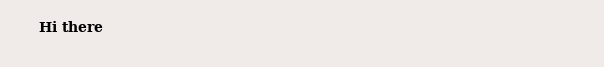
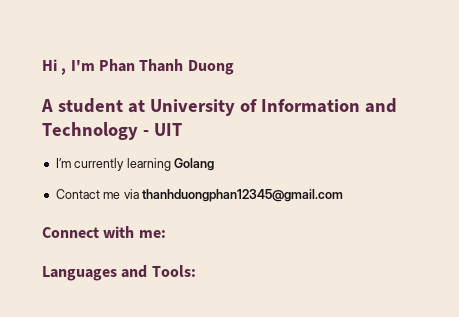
- Hi there
+ Hi , I'm Phan Thanh Duong
+ A student at University of Information and Technology - UIT
+ I’m currently learning Golang
+ Contact me via thanhduongphan12345@gmail.com
+ Connect with me:
+ Languages and Tools:

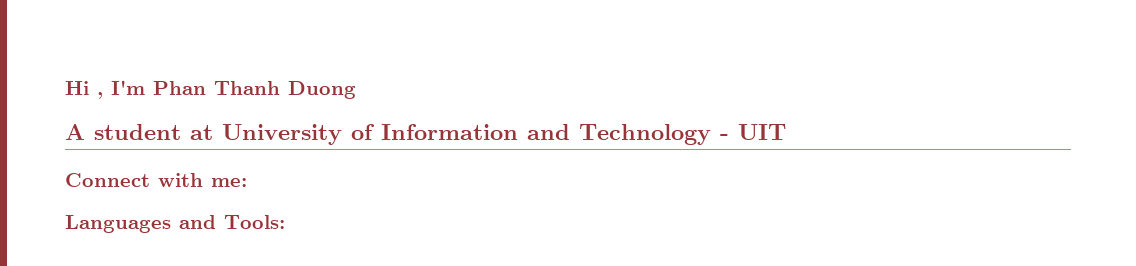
- I’m currently learning Golang
- Contact me via thanhduongphan12345@gmail.com

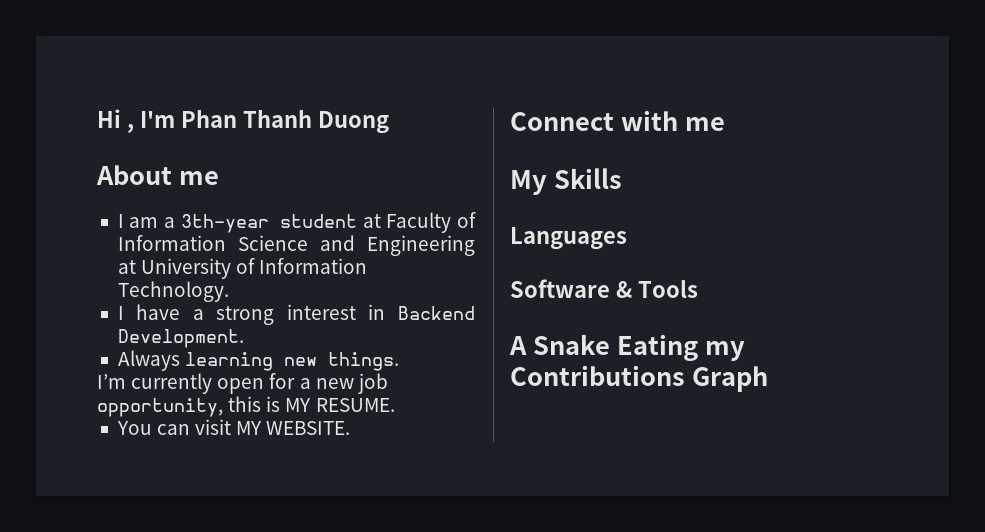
- A student at University of Information and Technology - UIT
- Connect with me:
- Languages and Tools:
+ About me
+ I am a 3th-year student at Faculty of Information Science and Engineering at University of Information Technology.
+ I have a strong interest in Backend Development.
+ Always learning new things.
+ I’m currently open for a new job opportunity, this is MY RESUME.
+ You can visit MY WEBSITE.
+ Connect with me
+ My Skills
+ Languages
+ Software & Tools
+ A Snake Eating my Contributions Graph

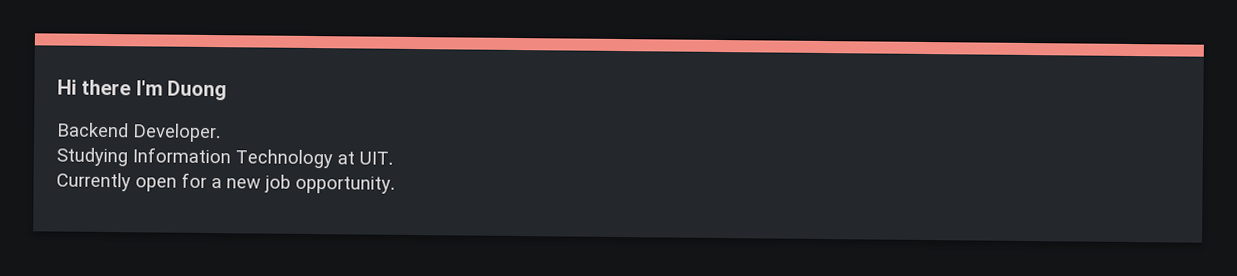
- Hi , I'm Phan Thanh Duong
- About me
- I am a 3th-year student at Faculty of Information Science and Engineering at University of Information Technology.
- I have a strong interest in Backend Development.
- Always learning new things.
- I’m currently open for a new job opportunity, this is MY RESUME.
- You can visit MY WEBSITE.
- Connect with me
- My Skills
- Languages
- Software & Tools
- A Snake Eating my Contributions Graph
+ Hi there I'm Duong
+ Backend Developer.
+ Studying Information Technology at UIT.
+ Currently open for a new job opportunity.

